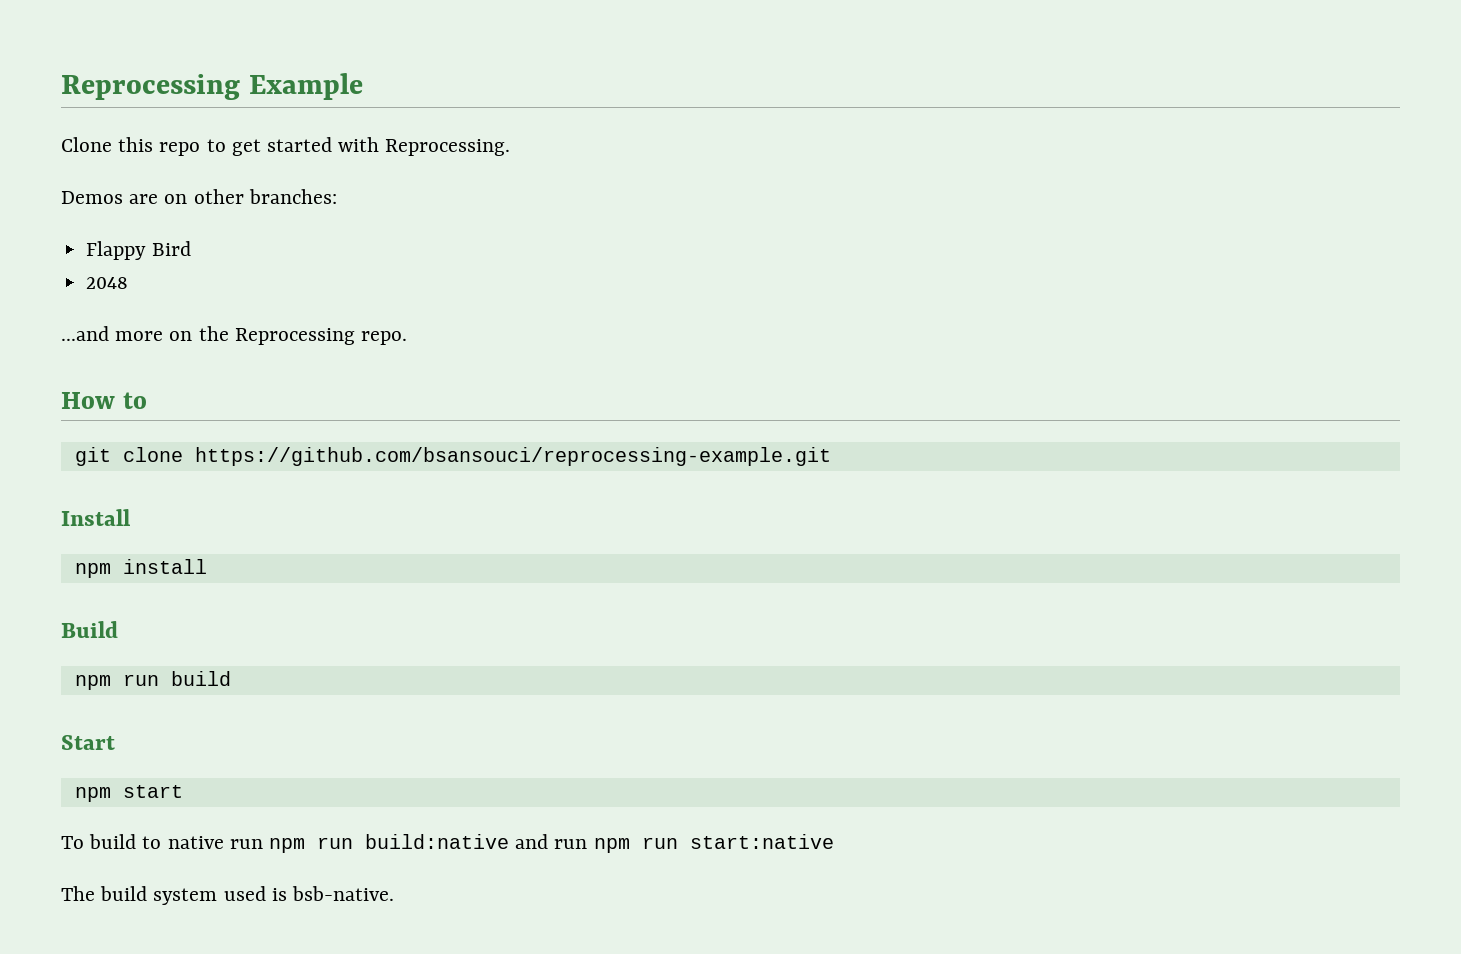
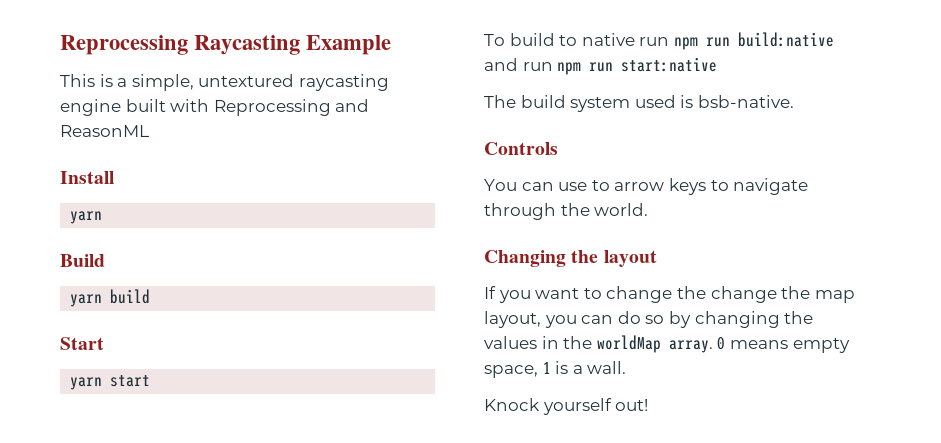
- Reprocessing Example
+ Reprocessing Raycasting Example
- Clone this repo to get started with Reprocessing.
- Demos are on other branches:
- Flappy Bird
- 2048
- ...and more on the Reprocessing repo.
- How to
- git clone https://github.com/bsansouci/reprocessing-example.git
+ This is a simple, untextured raycasting engine built with Reprocessing and ReasonML
  Install
- npm install
+ yarn
- npm run build
+ yarn build
- npm start
+ yarn start
+ Controls
+ You can use to arrow keys to navigate through the world.
+ Changing the layout
+ If you want to change the change the map layout, you can do so by changing the values in the worldMap array. 0 means empty space, 1 is a wall.
+ Knock yourself out!

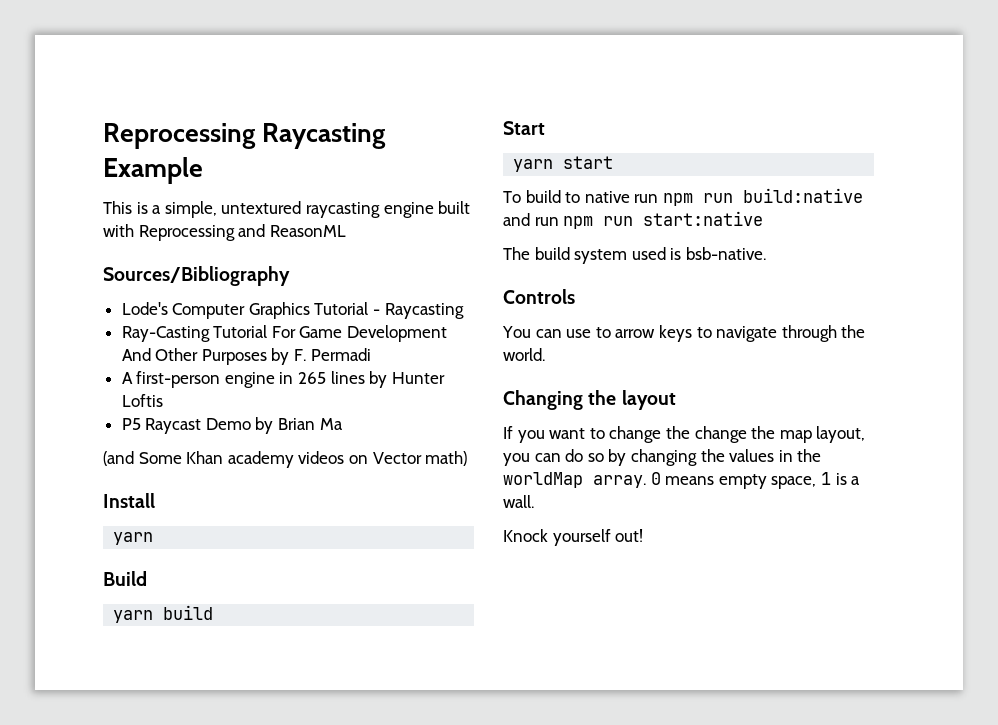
+ Sources/Bibliography
+ Lode's Computer Graphics Tutorial - Raycasting
+ Ray-Casting Tutorial For Game Development And Other Purposes by F. Permadi
+ A first-person engine in 265 lines by Hunter Loftis
+ P5 Raycast Demo by Brian Ma
+ (and Some Khan academy videos on Vector math)

